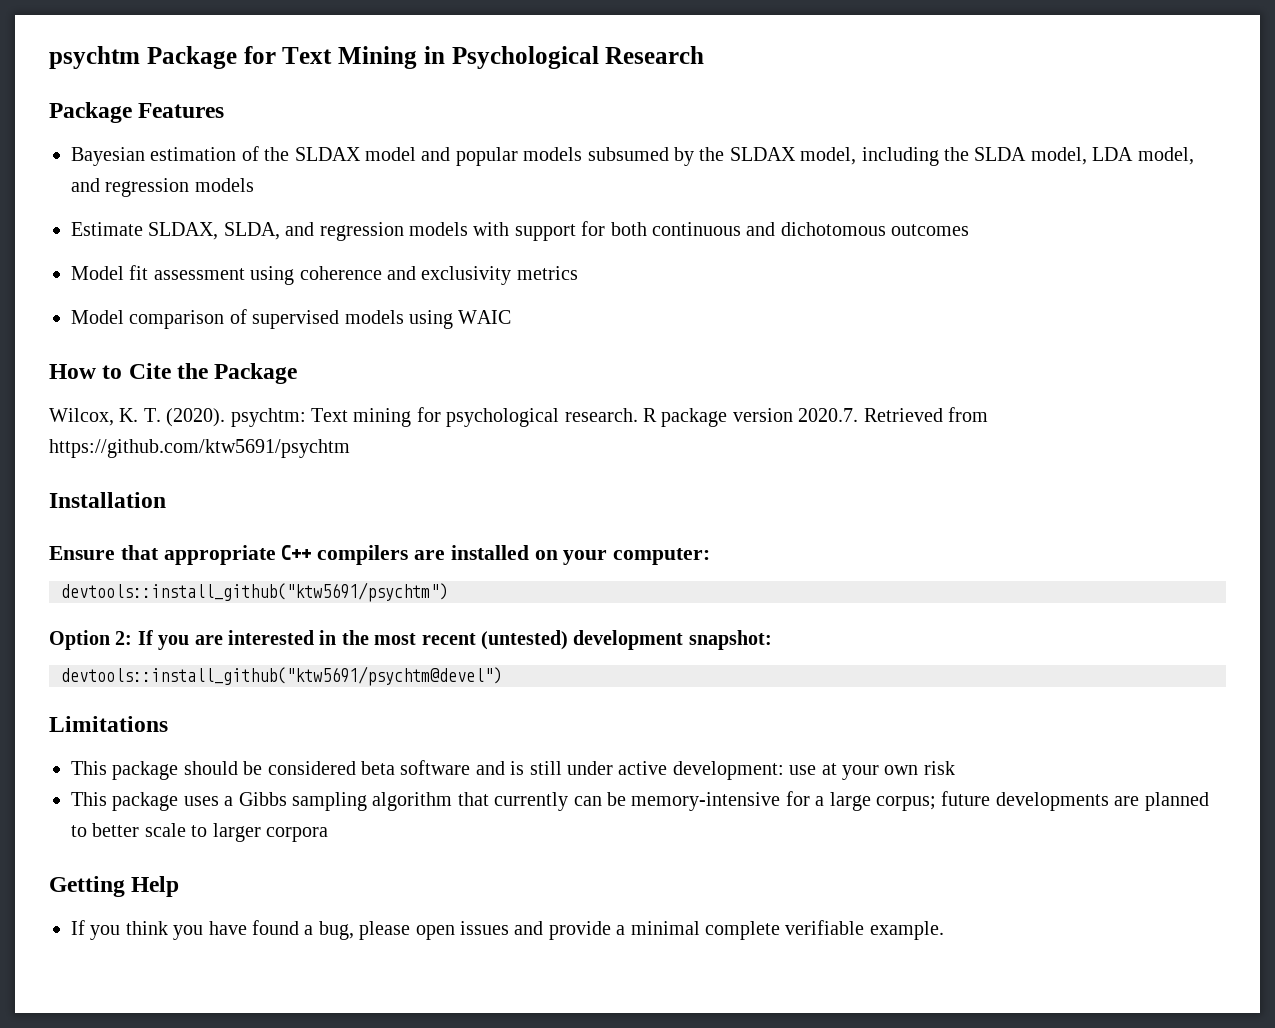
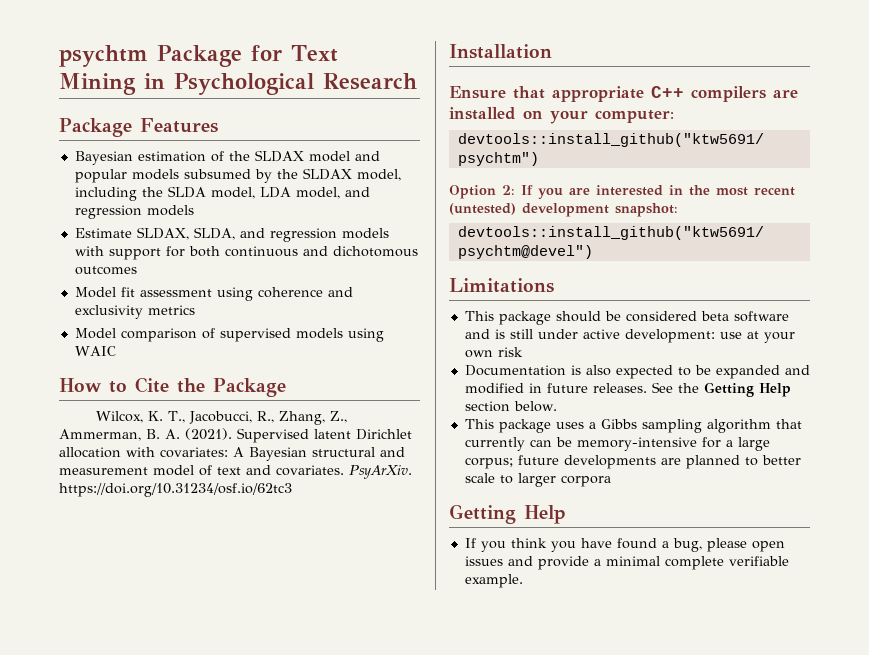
- Wilcox, K. T. (2020). psychtm: Text mining for psychological research. R package version 2020.7. Retrieved from https://github.com/ktw5691/psychtm
+ Wilcox, K. T., Jacobucci, R., Zhang, Z., Ammerman, B. A. (2021). Supervised latent Dirichlet allocation with covariates: A Bayesian structural and measurement model of text and covariates. PsyArXiv. https://doi.org/10.31234/osf.io/62tc3
+ Documentation is also expected to be expanded and modified in future releases. See the Getting Help section below.

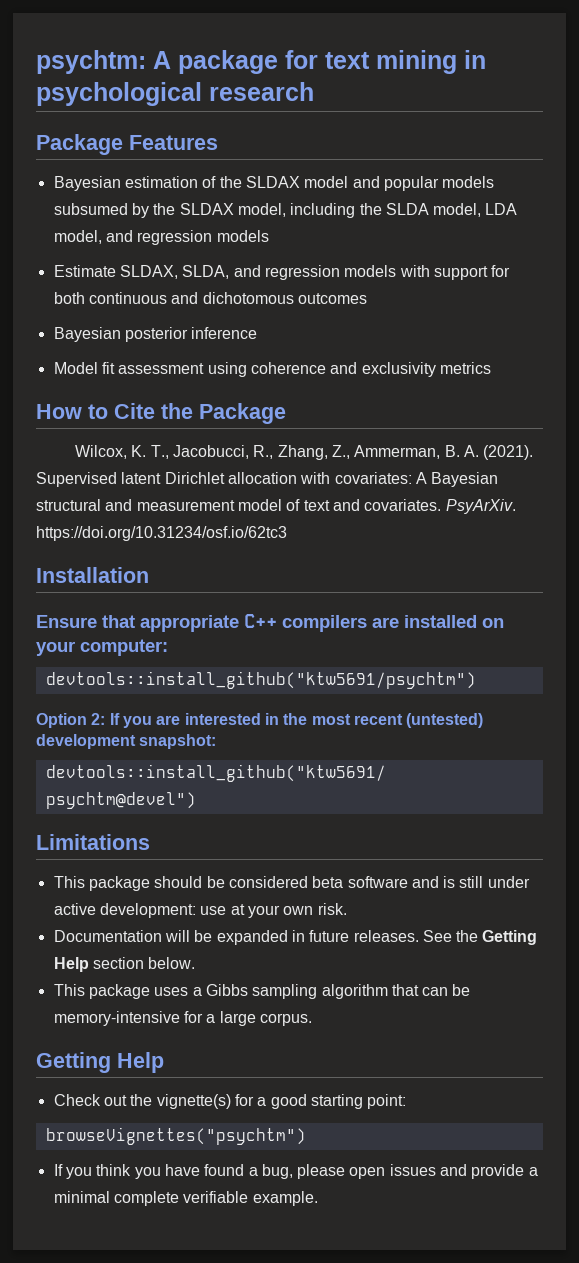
- psychtm Package for Text Mining in Psychological Research
+ psychtm: A package for text mining in psychological research
+ Bayesian posterior inference
- Model comparison of supervised models using WAIC
- This package should be considered beta software and is still under active development: use at your own risk
+ This package should be considered beta software and is still under active development: use at your own risk.
- Documentation is also expected to be expanded and modified in future releases.
+ Documentation will be expanded in future releases.
- This package uses a Gibbs sampling algorithm that currently can be memory-intensive for a large corpus; future developments are planned to better scale to larger corpora
+ This package uses a Gibbs sampling algorithm that can be memory-intensive for a large corpus.
  Getting Help
+ Check out the vignette(s) for a good starting point:
+ browseVignettes("psychtm")

